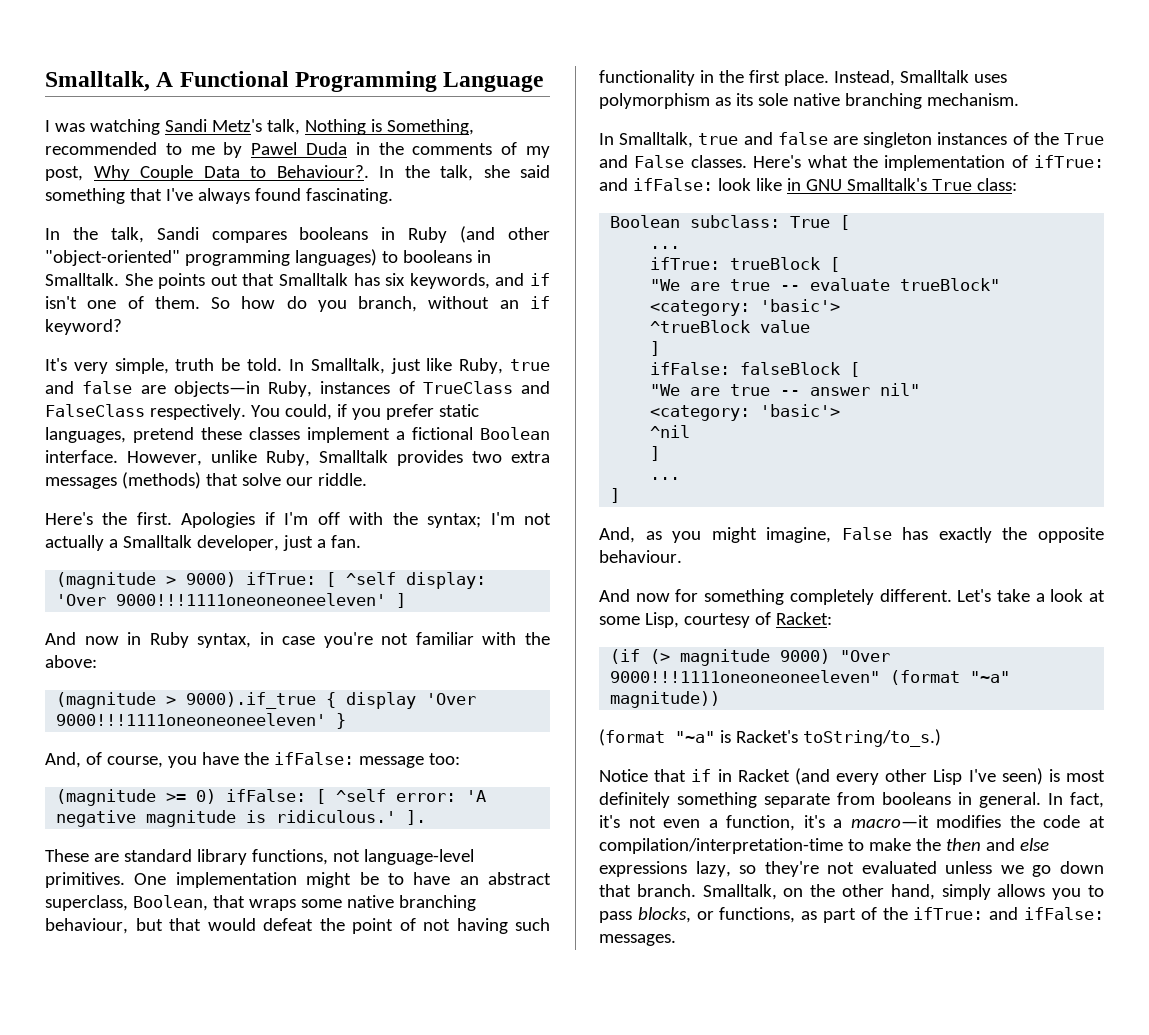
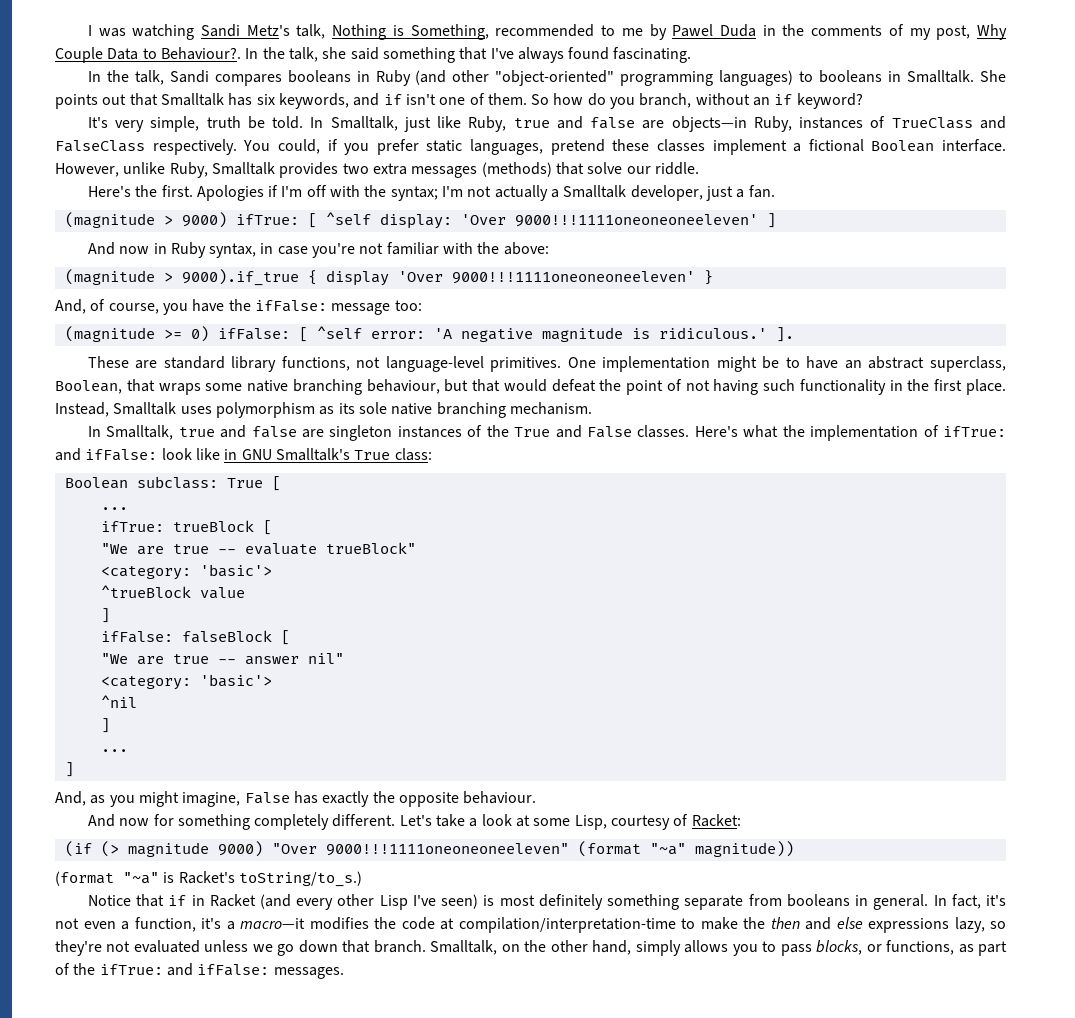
- Smalltalk, A Functional Programming Language

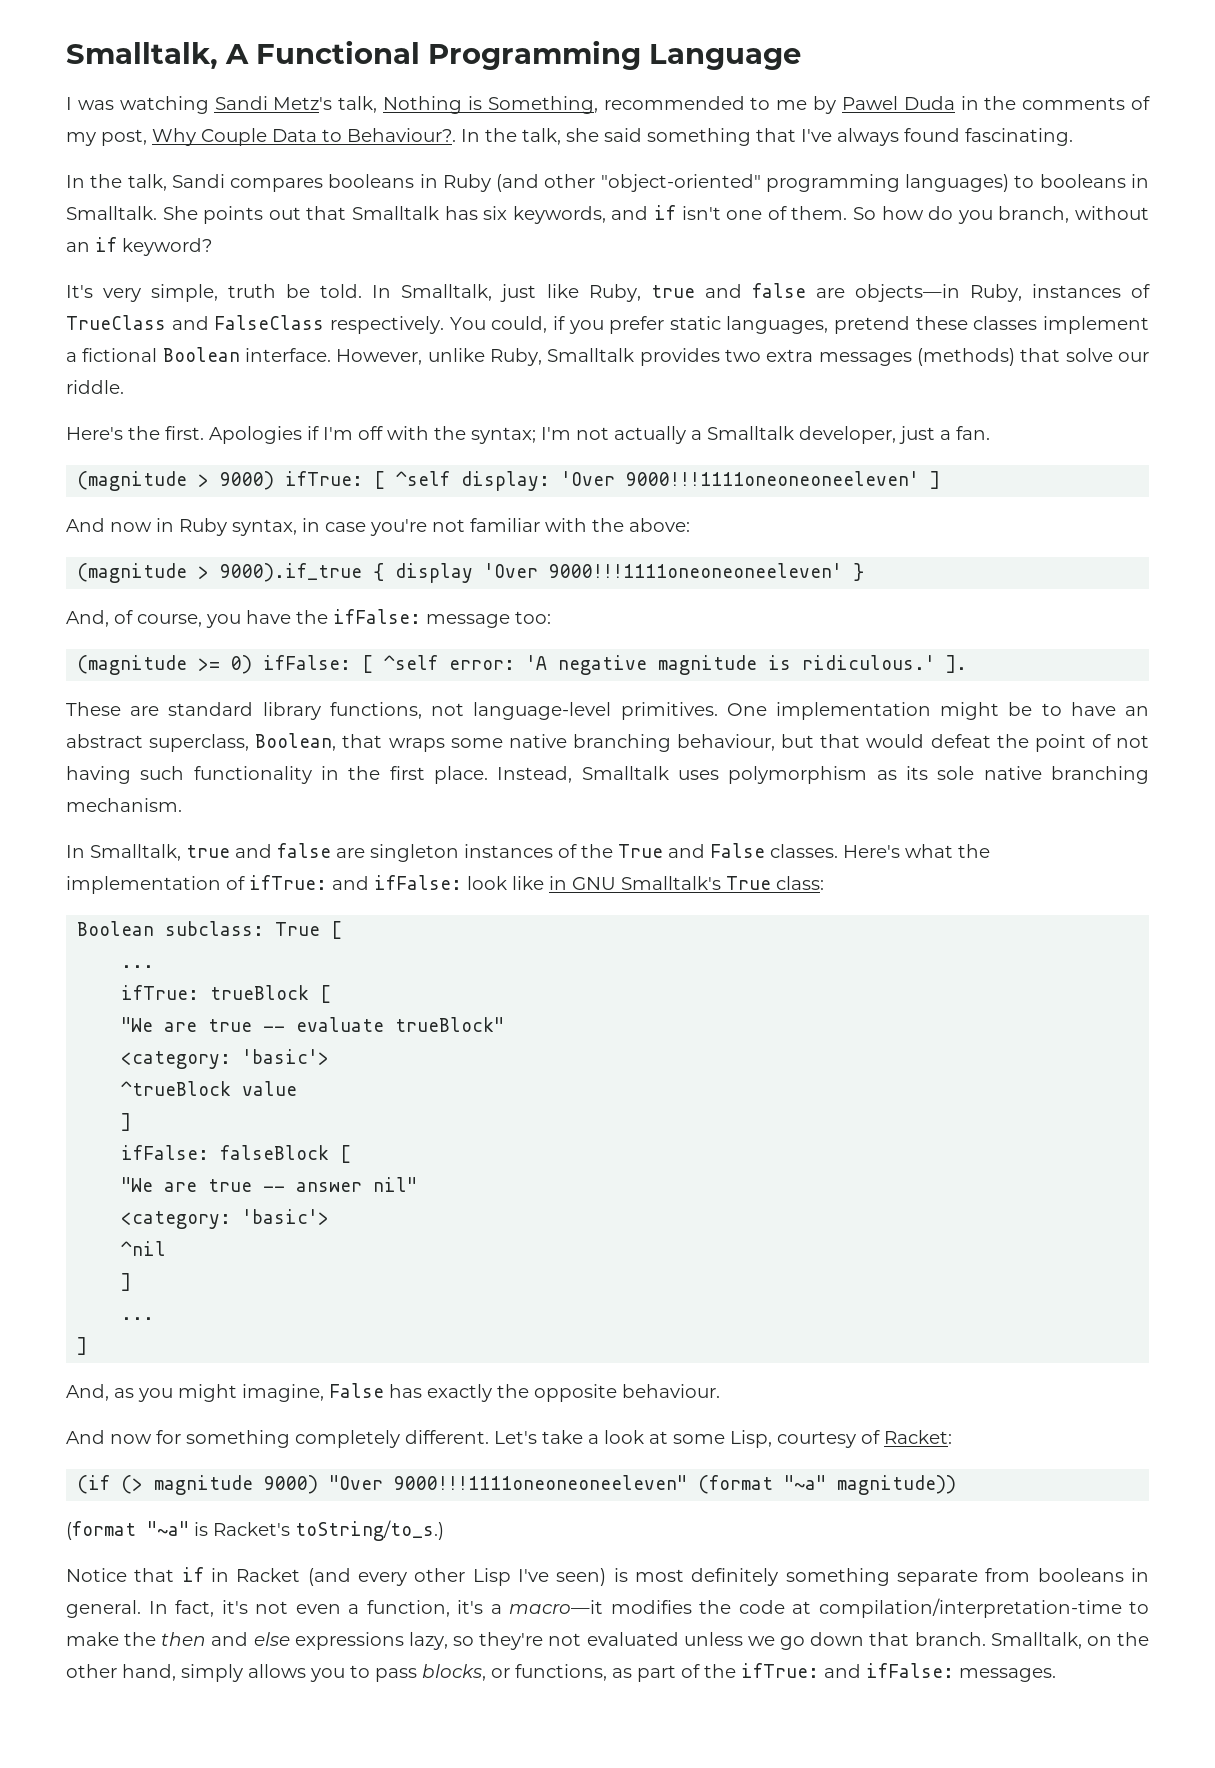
+ Smalltalk, A Functional Programming Language

